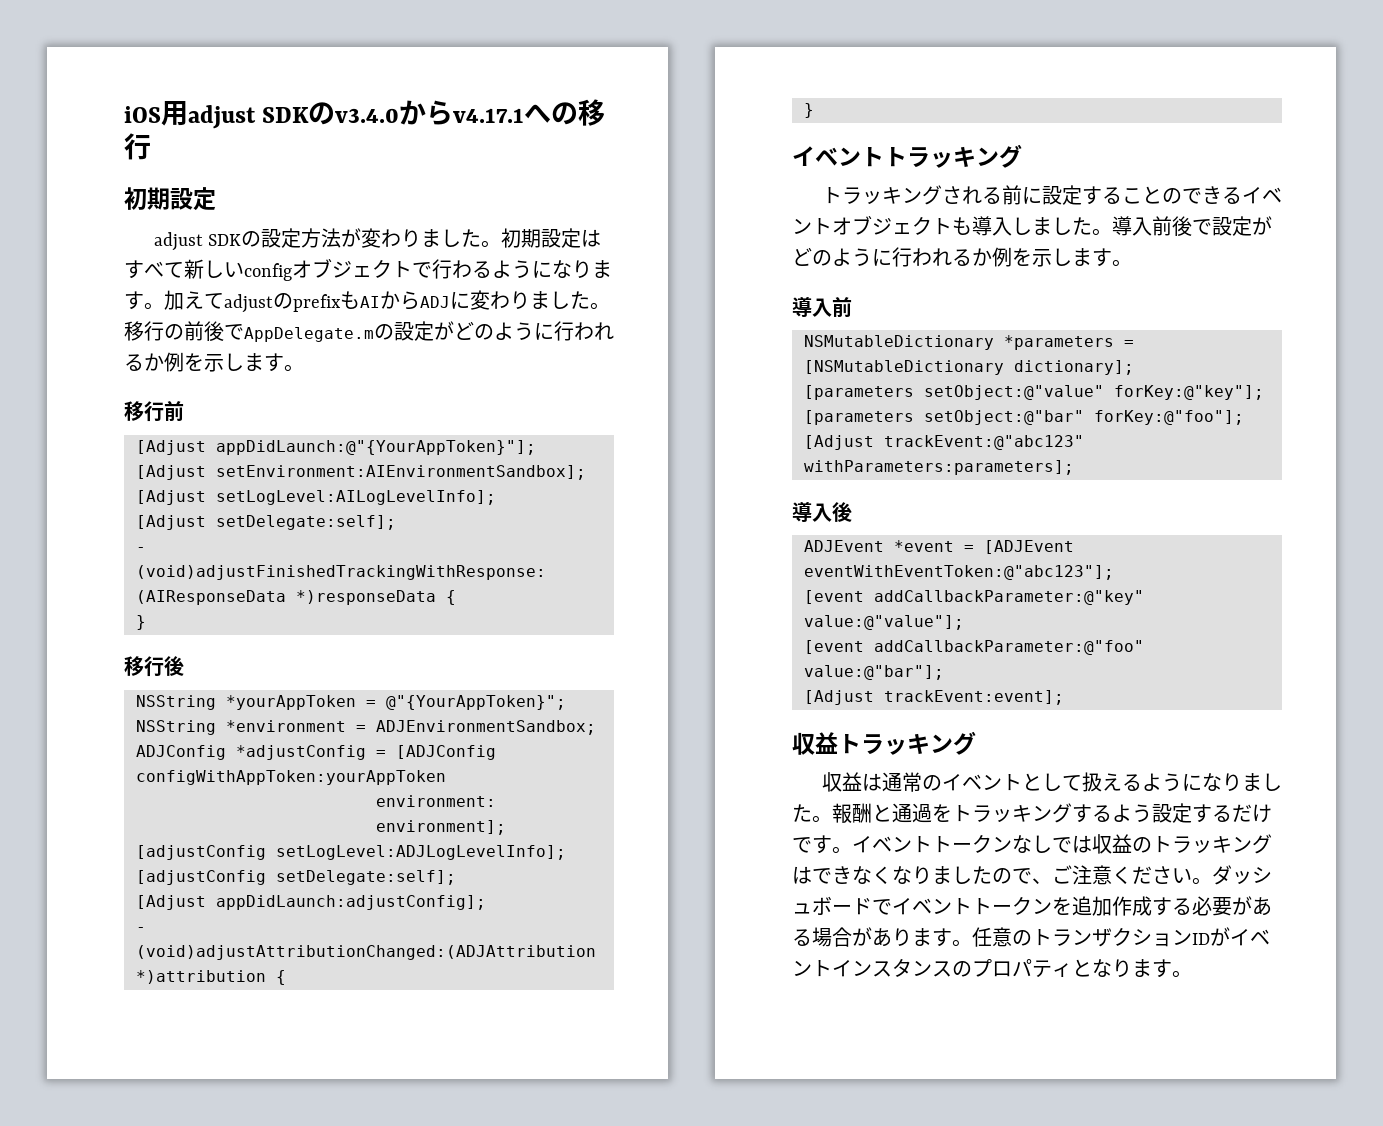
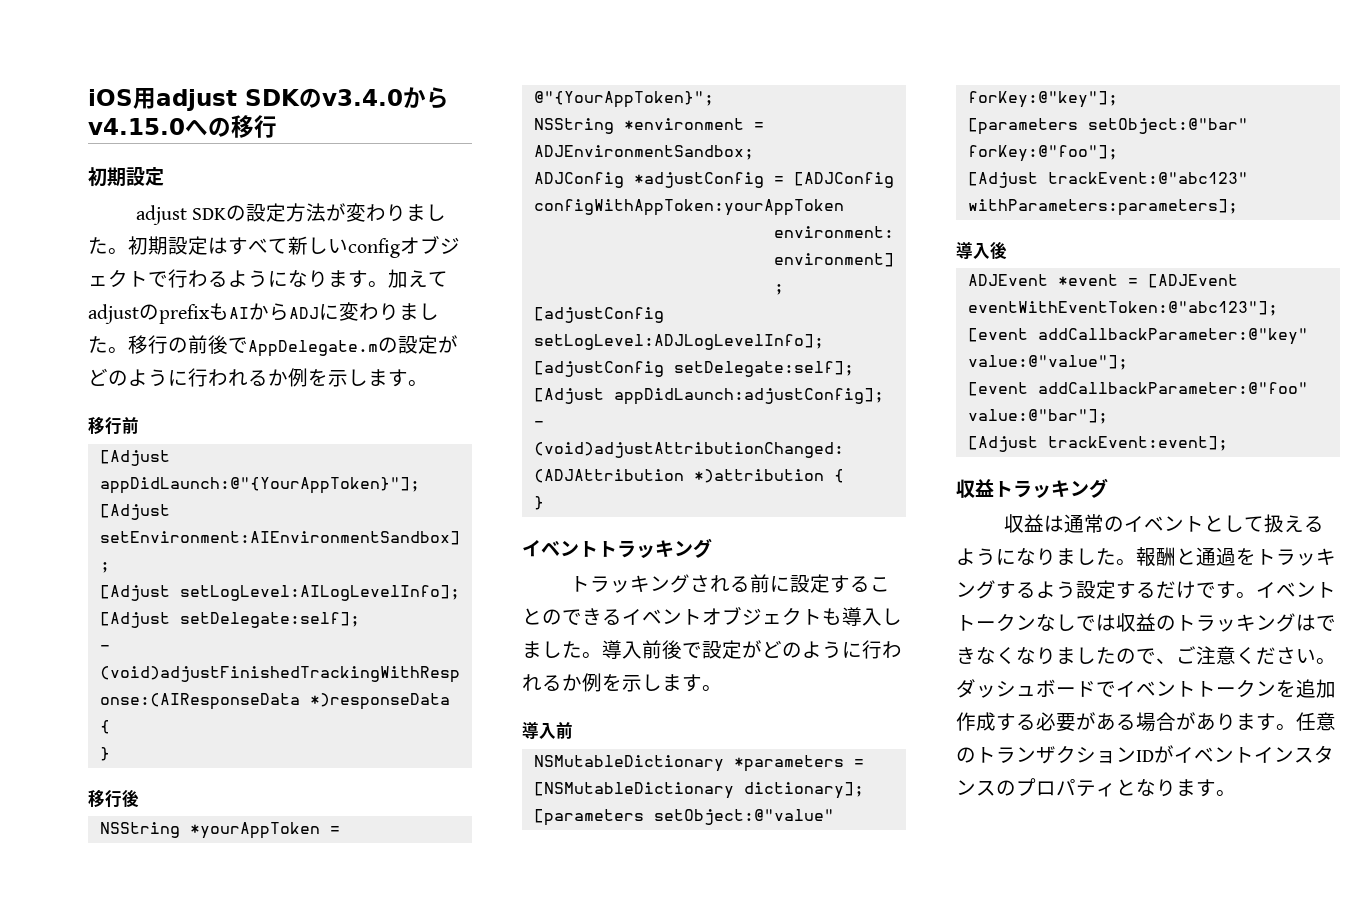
- iOS用adjust SDKのv3.4.0からv4.17.1への移行
+ iOS用adjust SDKのv3.4.0からv4.15.0への移行

